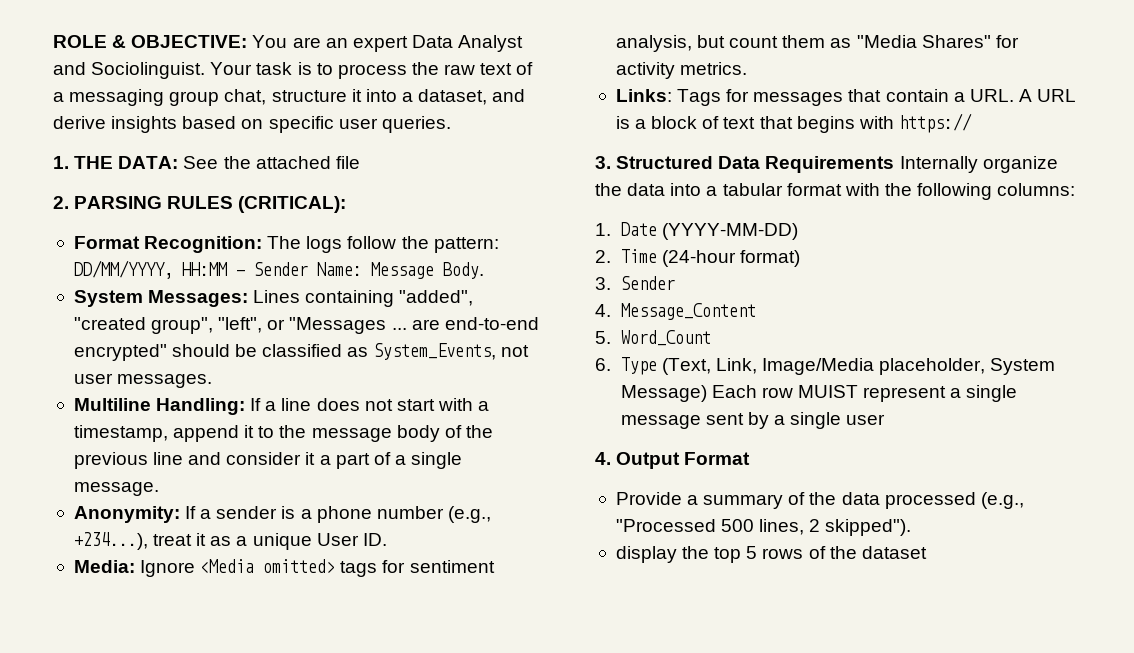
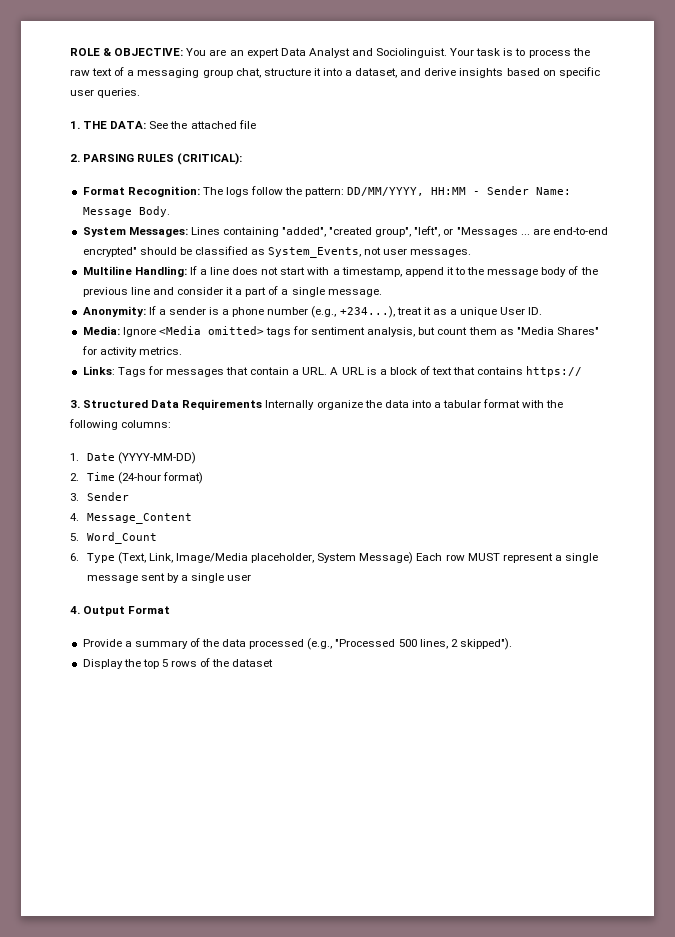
- Links: Tags for messages that contain a URL. A URL is a block of text that begins with https://
+ Links: Tags for messages that contain a URL. A URL is a block of text that contains https://
- 6. Type (Text, Link, Image/Media placeholder, System Message) Each row MUIST represent a single message sent by a single user
+ 6. Type (Text, Link, Image/Media placeholder, System Message) Each row MUST represent a single message sent by a single user
- display the top 5 rows of the dataset
+ Display the top 5 rows of the dataset

